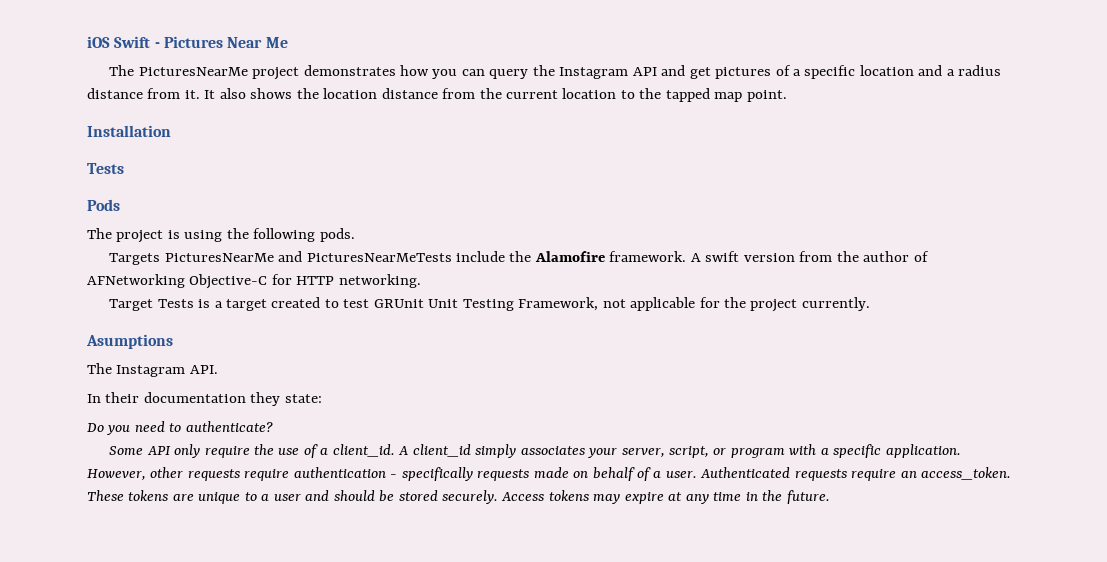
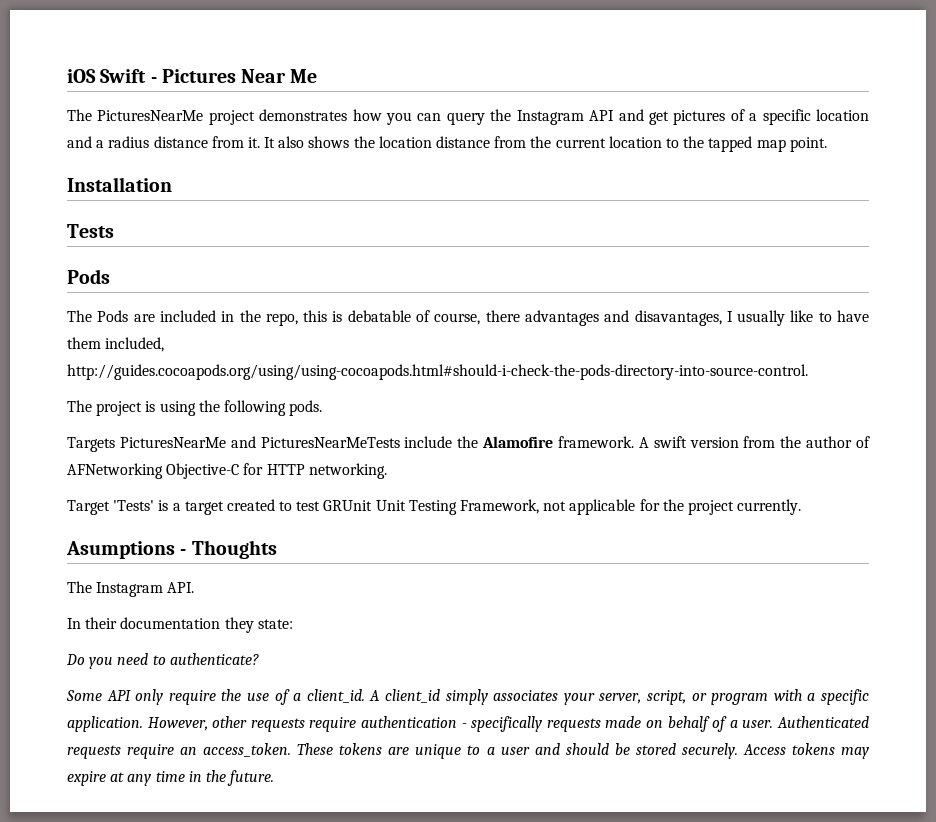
+ The Pods are included in the repo, this is debatable of course, there advantages and disavantages, I usually like to have them included, http://guides.cocoapods.org/using/using-cocoapods.html#should-i-check-the-pods-directory-into-source-control.
- Target Tests is a target created to test GRUnit Unit Testing Framework, not applicable for the project currently.
+ Target 'Tests' is a target created to test GRUnit Unit Testing Framework, not applicable for the project currently.
- Asumptions
+ Asumptions - Thoughts

